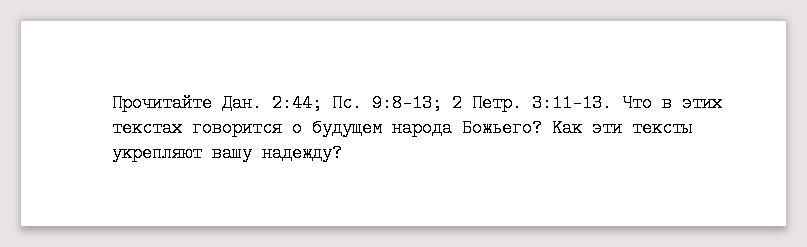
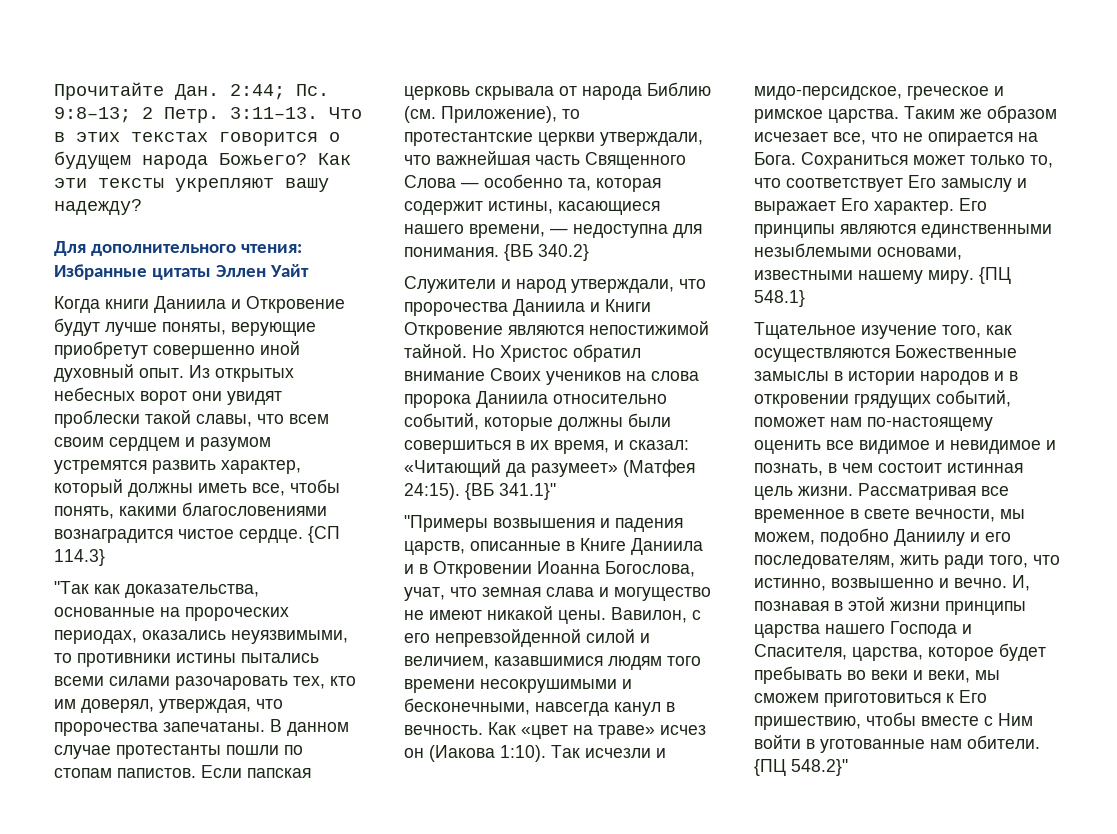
+ Для дополнительного чтения: Избранные цитаты Эллен Уайт
+ Когда книги Даниила и Откровение будут лучше поняты, верующие приобретут совершенно иной духовный опыт. Из открытых небесных ворот они увидят проблески такой славы, что всем своим сердцем и разумом устремятся развить характер, который должны иметь все, чтобы понять, какими благословениями вознаградится чистое сердце. {СП 114.3}
+ "Так как доказательства, основанные на пророческих периодах, оказались неуязвимыми, то противники истины пытались всеми силами разочаровать тех, кто им доверял, утверждая, что пророчества запечатаны. В данном случае протестанты пошли по стопам папистов. Если папская церковь скрывала от народа Библию (см. Приложение), то протестантские церкви утверждали, что важнейшая часть Священного Слова — особенно та, которая содержит истины, касающиеся нашего времени, — недоступна для понимания. {ВБ 340.2}
+ Служители и народ утверждали, что пророчества Даниила и Книги Откровение являются непостижимой тайной. Но Христос обратил внимание Своих учеников на слова пророка Даниила относительно событий, которые должны были совершиться в их время, и сказал: «Читающий да разумеет» (Матфея 24:15). {ВБ 341.1}"
+ "Примеры возвышения и падения царств, описанные в Книге Даниила и в Откровении Иоанна Богослова, учат, что земная слава и могущество не имеют никакой цены. Вавилон, с его непревзойденной силой и величием, казавшимися людям того времени несокрушимыми и бесконечными, навсегда канул в вечность. Как «цвет на траве» исчез он (Иакова 1:10). Так исчезли и мидо-персидское, греческое и римское царства. Таким же образом исчезает все, что не опирается на Бога. Сохраниться может только то, что соответствует Его замыслу и выражает Его характер. Его принципы являются единственными незыблемыми основами, известными нашему миру. {ПЦ 548.1}
+ Тщательное изучение того, как осуществляются Божественные замыслы в истории народов и в откровении грядущих событий, поможет нам по-настоящему оценить все видимое и невидимое и познать, в чем состоит истинная цель жизни. Рассматривая все временное в свете вечности, мы можем, подобно Даниилу и его последователям, жить ради того, что истинно, возвышенно и вечно. И, познавая в этой жизни принципы царства нашего Господа и Спасителя, царства, которое будет пребывать во веки и веки, мы сможем приготовиться к Его пришествию, чтобы вместе с Ним войти в уготованные нам обители. {ПЦ 548.2}"

